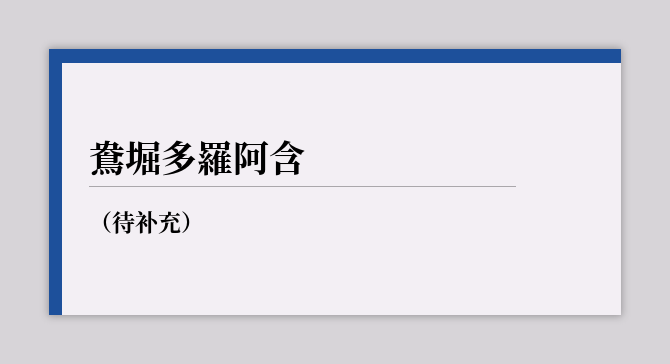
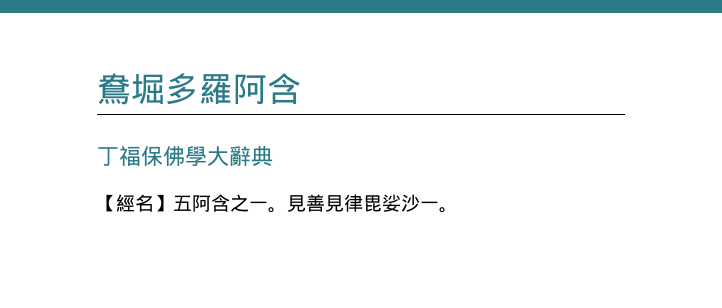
- （待补充）
+ 丁福保佛學大辭典
+ 【經名】五阿含之一。見善見律毘娑沙一。

